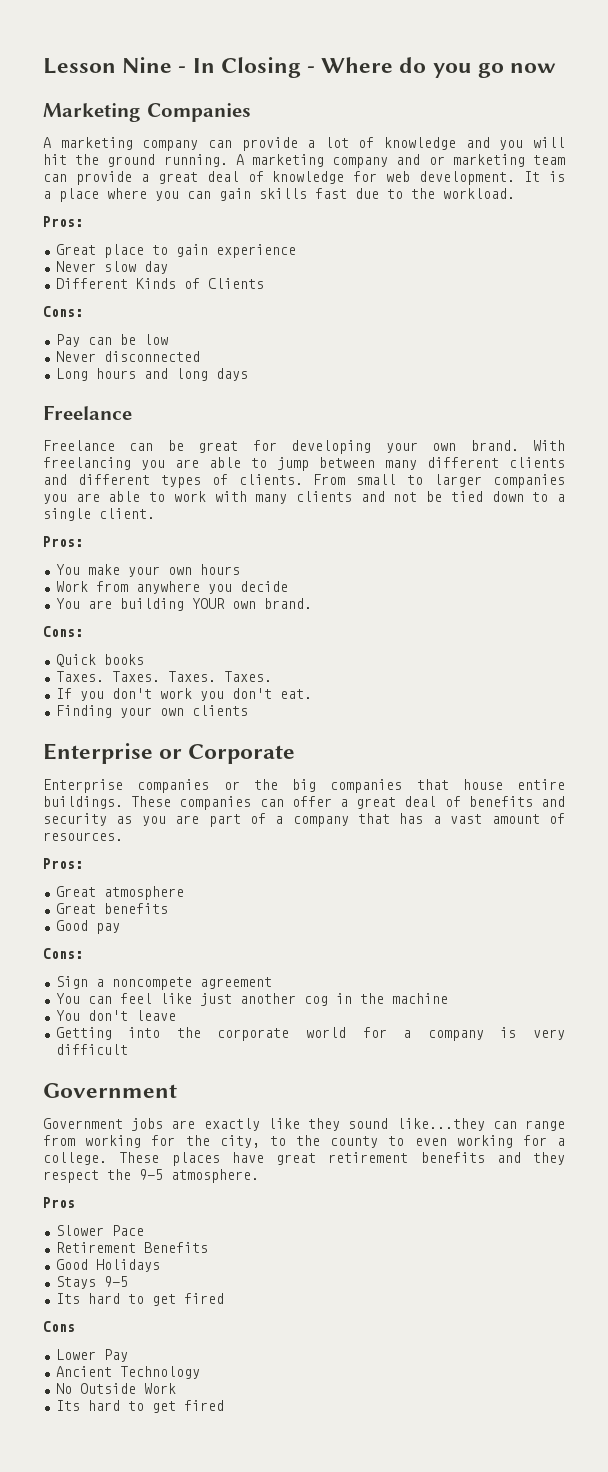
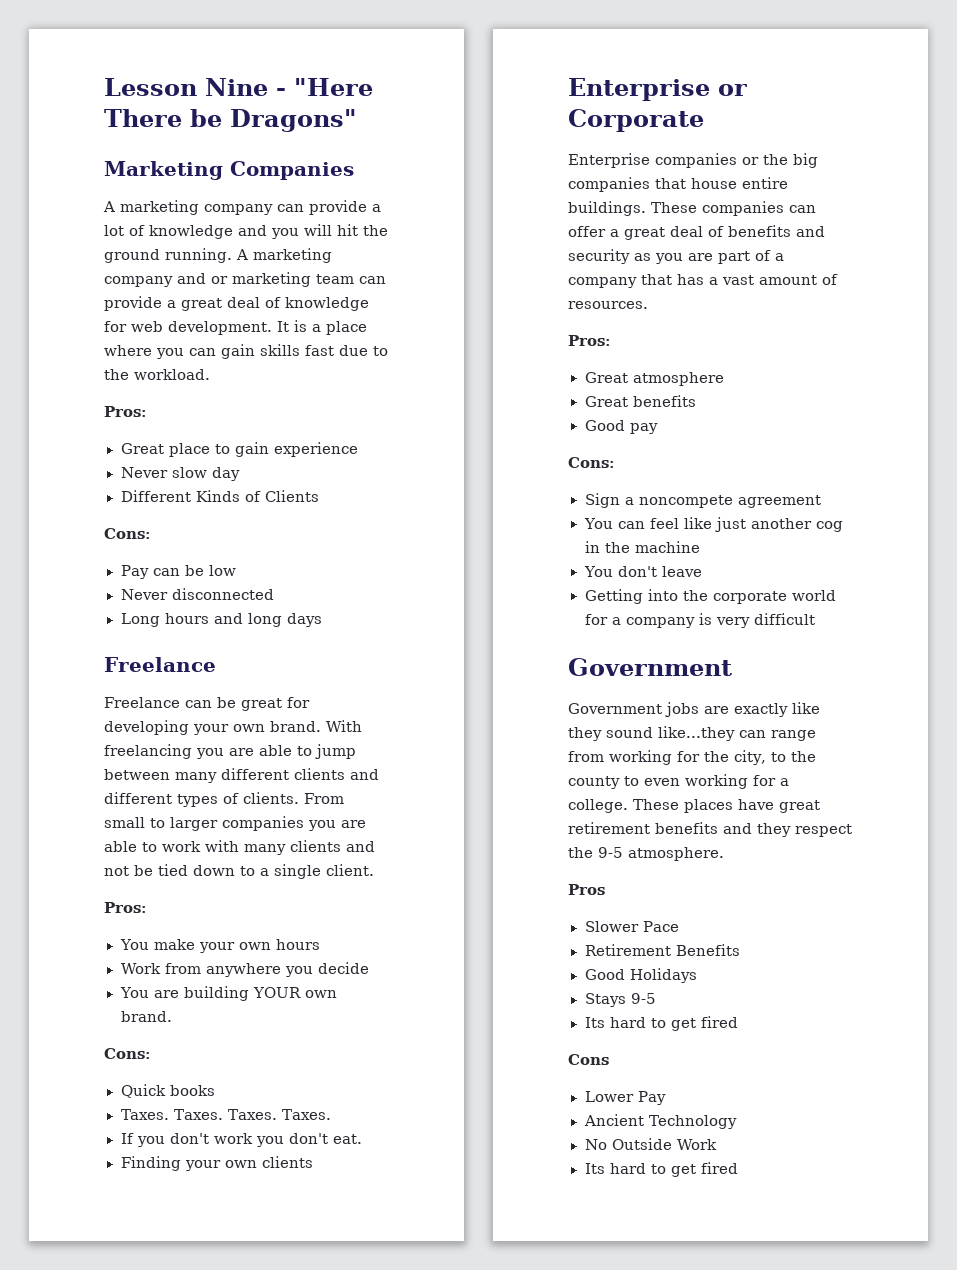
- Lesson Nine - In Closing - Where do you go now
+ Lesson Nine - "Here There be Dragons"

